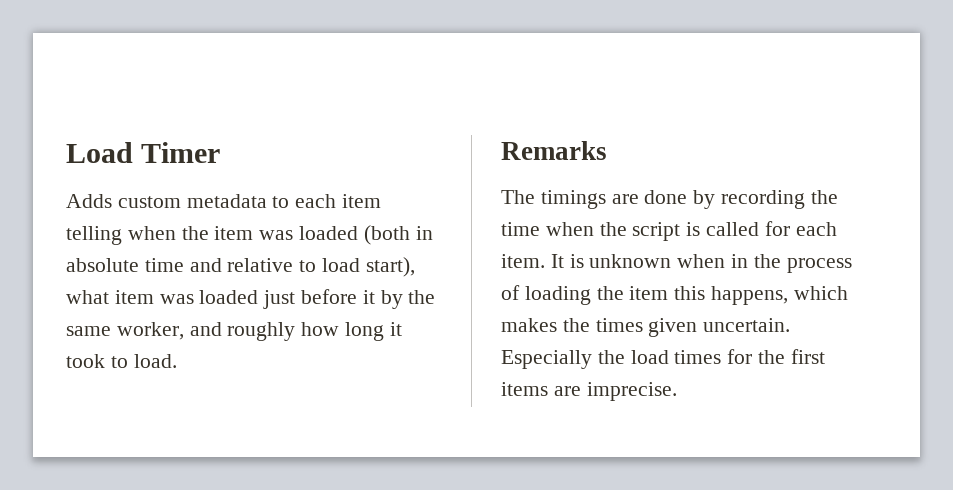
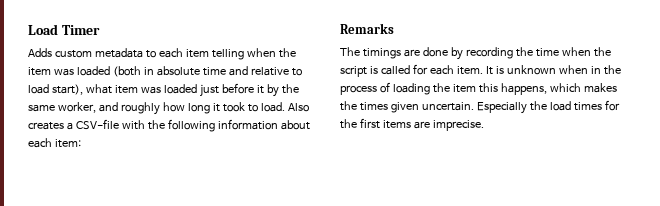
+ Also creates a CSV-file with the following information about each item:

